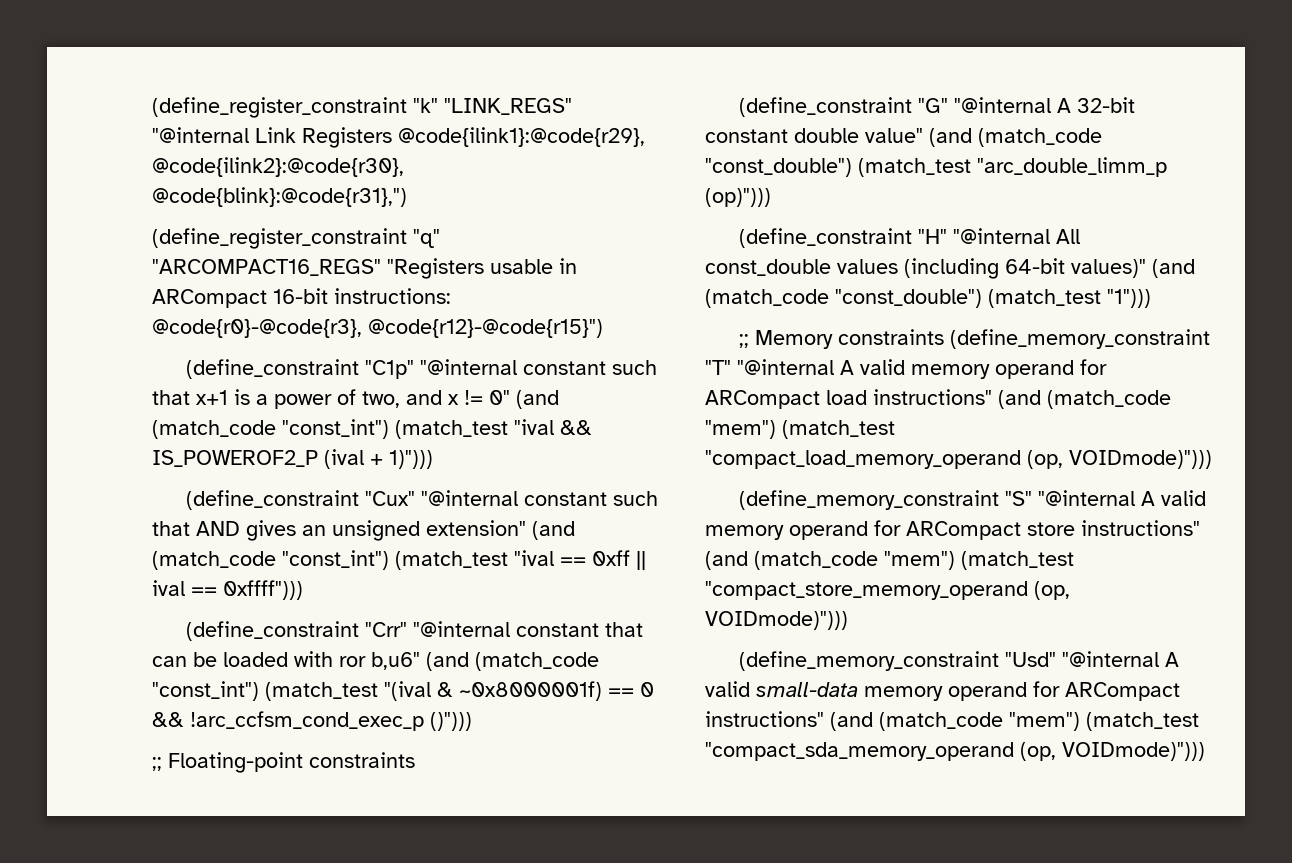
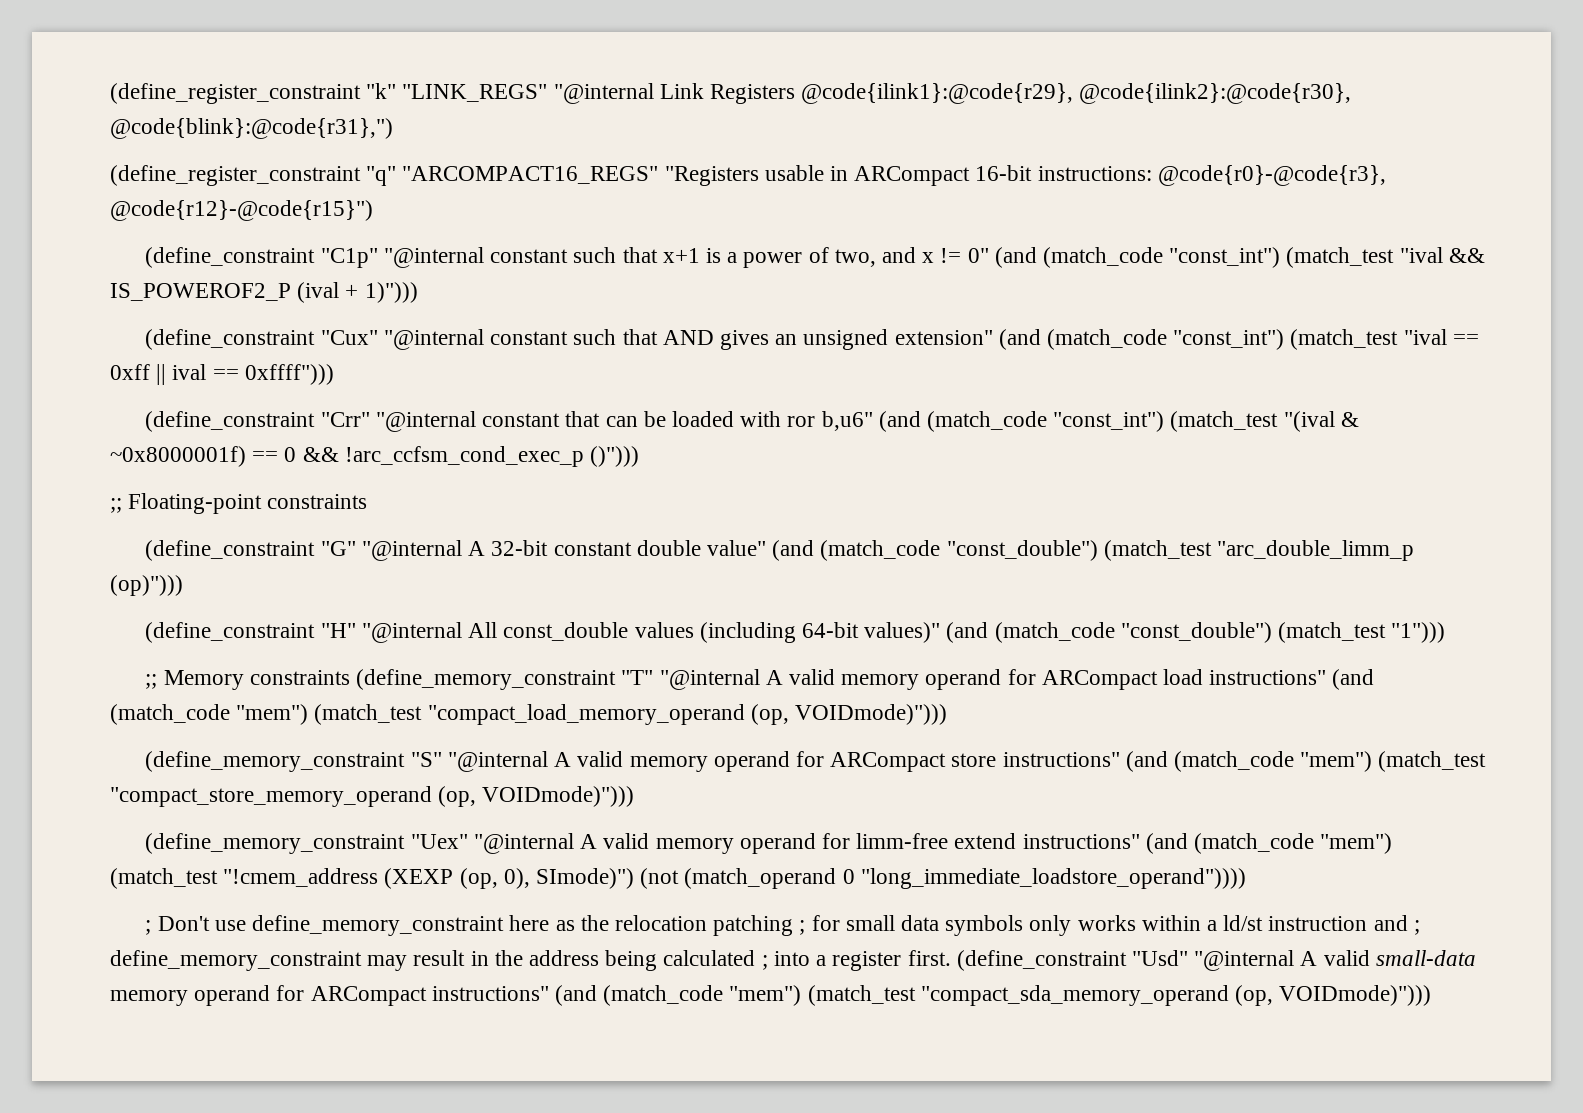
- (define_memory_constraint "Usd" "@internal A valid small-data memory operand for ARCompact instructions" (and (match_code "mem") (match_test "compact_sda_memory_operand (op, VOIDmode)")))
+ (define_memory_constraint "Uex" "@internal A valid memory operand for limm-free extend instructions" (and (match_code "mem") (match_test "!cmem_address (XEXP (op, 0), SImode)") (not (match_operand 0 "long_immediate_loadstore_operand"))))
+ ; Don't use define_memory_constraint here as the relocation patching ; for small data symbols only works within a ld/st instruction and ; define_memory_constraint may result in the address being calculated ; into a register first. (define_constraint "Usd" "@internal A valid small-data memory operand for ARCompact instructions" (and (match_code "mem") (match_test "compact_sda_memory_operand (op, VOIDmode)")))

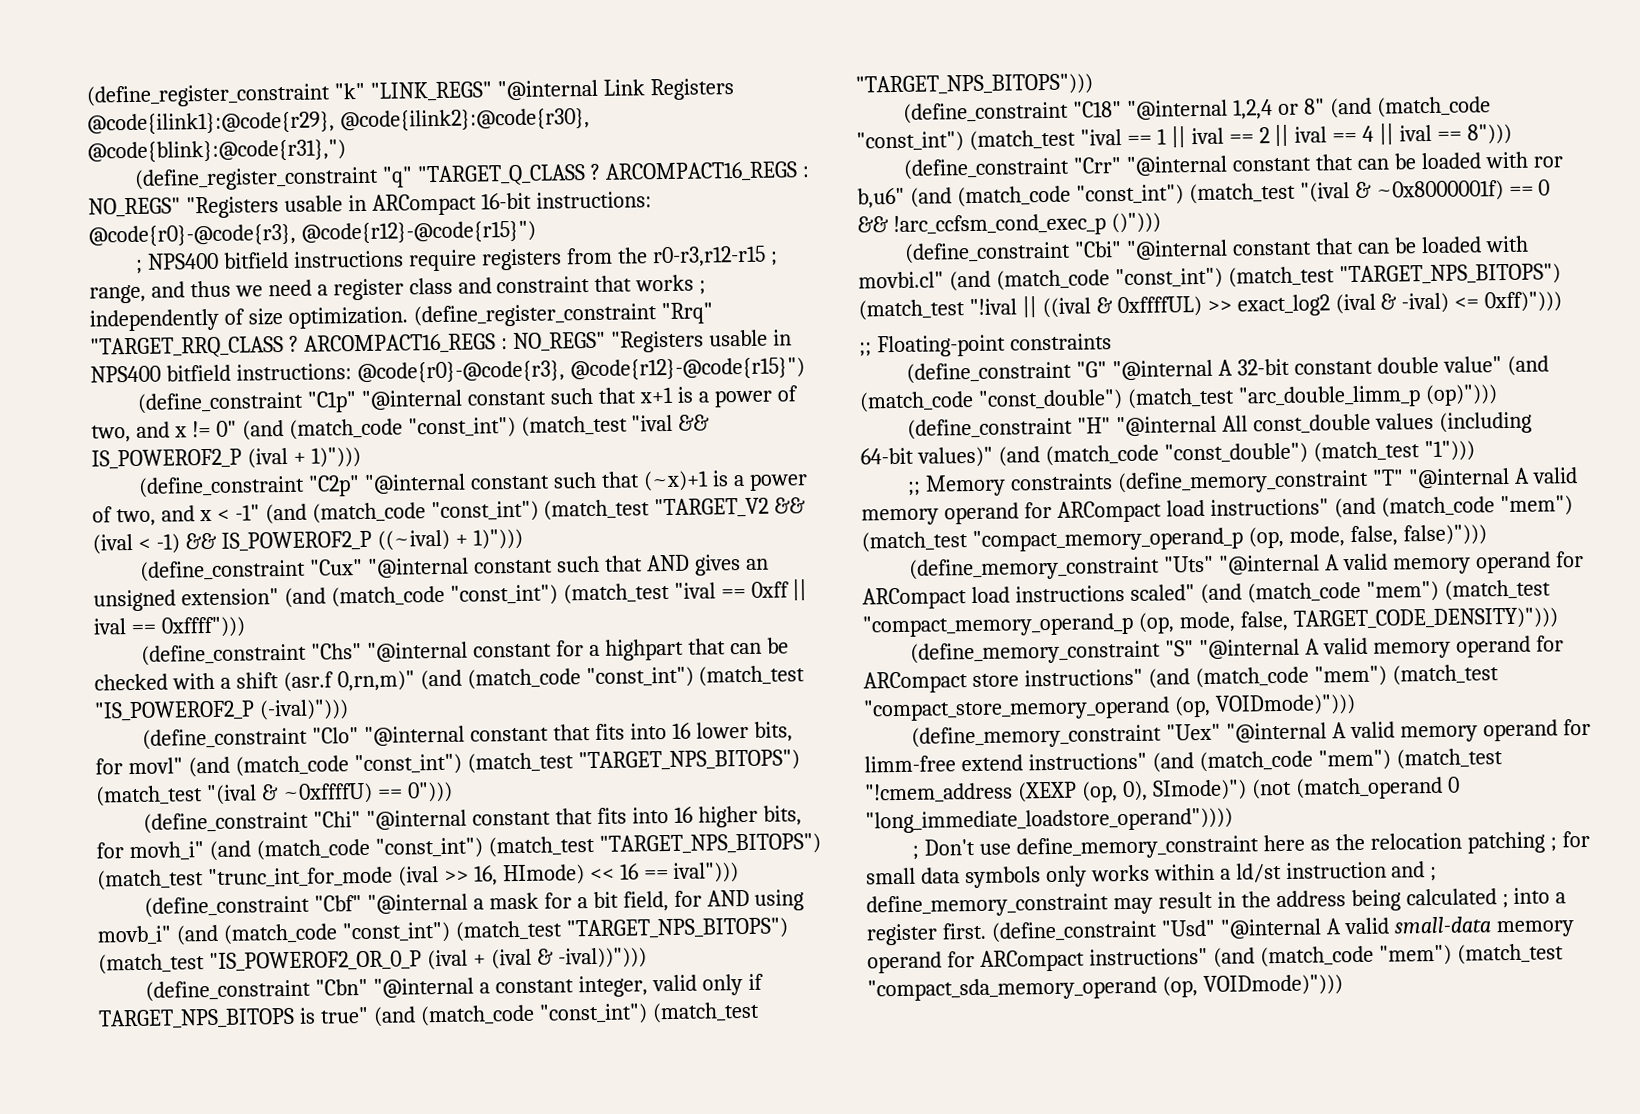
- (define_register_constraint "q" "ARCOMPACT16_REGS" "Registers usable in ARCompact 16-bit instructions: @code{r0}-@code{r3}, @code{r12}-@code{r15}")
+ (define_register_constraint "q" "TARGET_Q_CLASS ? ARCOMPACT16_REGS : NO_REGS" "Registers usable in ARCompact 16-bit instructions: @code{r0}-@code{r3}, @code{r12}-@code{r15}")
+ ; NPS400 bitfield instructions require registers from the r0-r3,r12-r15 ; range, and thus we need a register class and constraint that works ; independently of size optimization. (define_register_constraint "Rrq" "TARGET_RRQ_CLASS ? ARCOMPACT16_REGS : NO_REGS" "Registers usable in NPS400 bitfield instructions: @code{r0}-@code{r3}, @code{r12}-@code{r15}")
+ (define_constraint "C2p" "@internal constant such that (~x)+1 is a power of two, and x < -1" (and (match_code "const_int") (match_test "TARGET_V2 && (ival < -1) && IS_POWEROF2_P ((~ival) + 1)")))
+ (define_constraint "Chs" "@internal constant for a highpart that can be checked with a shift (asr.f 0,rn,m)" (and (match_code "const_int") (match_test "IS_POWEROF2_P (-ival)")))
+ (define_constraint "Clo" "@internal constant that fits into 16 lower bits, for movl" (and (match_code "const_int") (match_test "TARGET_NPS_BITOPS") (match_test "(ival & ~0xffffU) == 0")))
+ (define_constraint "Chi" "@internal constant that fits into 16 higher bits, for movh_i" (and (match_code "const_int") (match_test "TARGET_NPS_BITOPS") (match_test "trunc_int_for_mode (ival >> 16, HImode) << 16 == ival")))
+ (define_constraint "Cbf" "@internal a mask for a bit field, for AND using movb_i" (and (match_code "const_int") (match_test "TARGET_NPS_BITOPS") (match_test "IS_POWEROF2_OR_0_P (ival + (ival & -ival))")))
+ (define_constraint "Cbn" "@internal a constant integer, valid only if TARGET_NPS_BITOPS is true" (and (match_code "const_int") (match_test "TARGET_NPS_BITOPS")))
+ (define_constraint "C18" "@internal 1,2,4 or 8" (and (match_code "const_int") (match_test "ival == 1 || ival == 2 || ival == 4 || ival == 8")))
+ (define_constraint "Cbi" "@internal constant that can be loaded with movbi.cl" (and (match_code "const_int") (match_test "TARGET_NPS_BITOPS") (match_test "!ival || ((ival & 0xffffUL) >> exact_log2 (ival & -ival) <= 0xff)")))
- ;; Memory constraints (define_memory_constraint "T" "@internal A valid memory operand for ARCompact load instructions" (and (match_code "mem") (match_test "compact_load_memory_operand (op, VOIDmode)")))
+ ;; Memory constraints (define_memory_constraint "T" "@internal A valid memory operand for ARCompact load instructions" (and (match_code "mem") (match_test "compact_memory_operand_p (op, mode, false, false)")))
+ (define_memory_constraint "Uts" "@internal A valid memory operand for ARCompact load instructions scaled" (and (match_code "mem") (match_test "compact_memory_operand_p (op, mode, false, TARGET_CODE_DENSITY)")))

